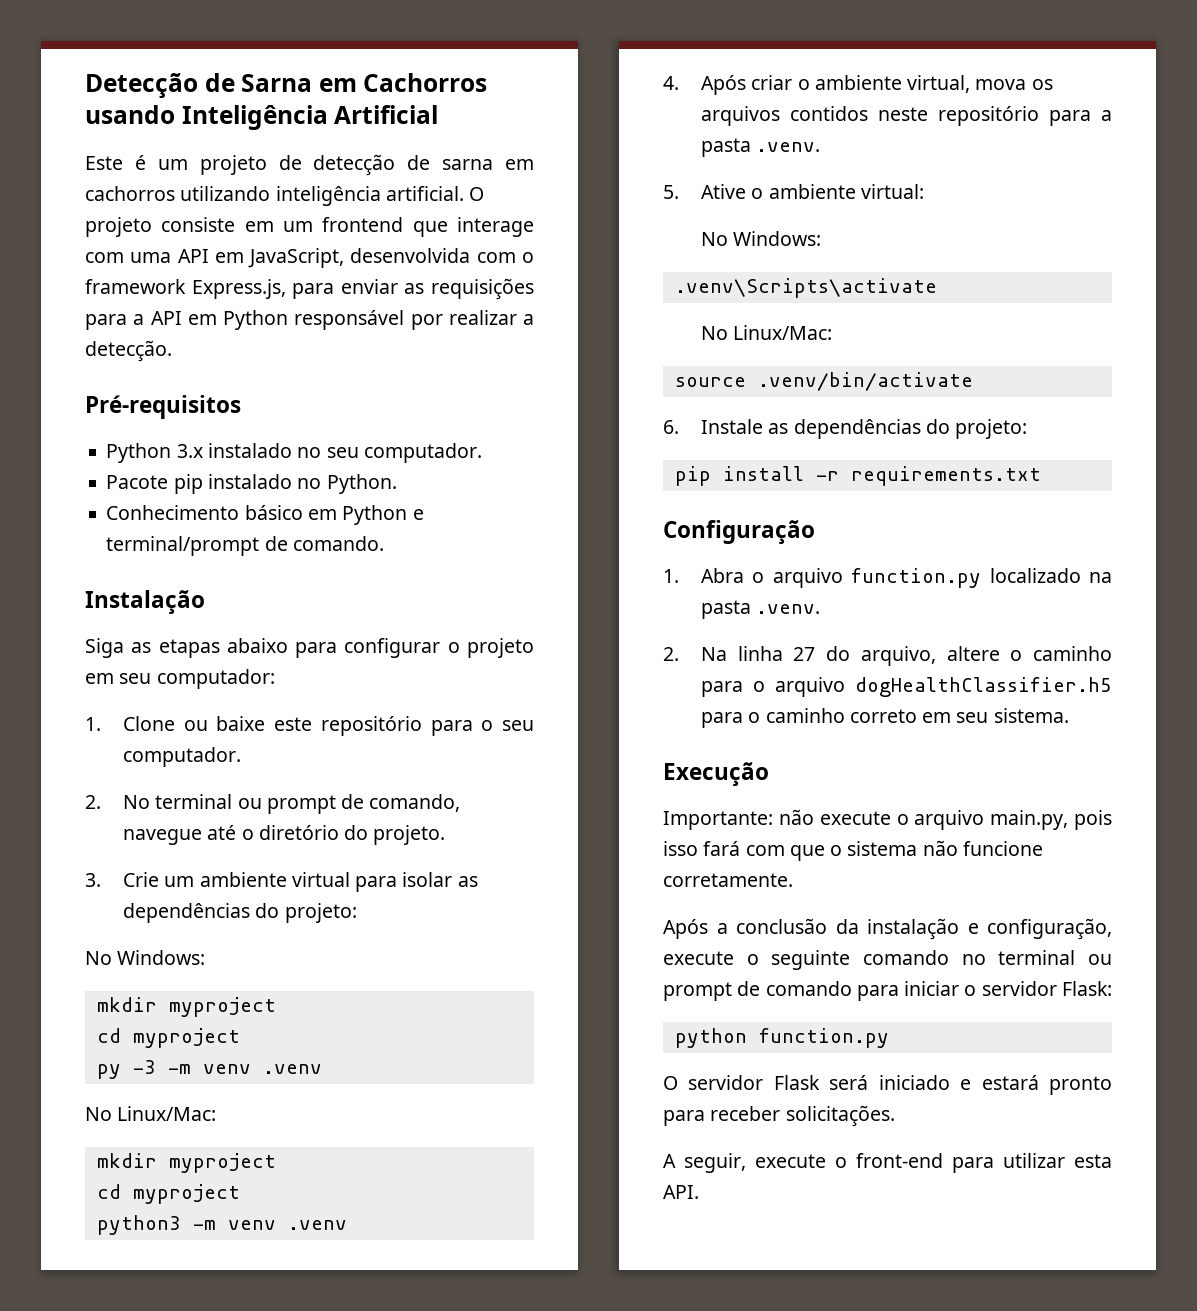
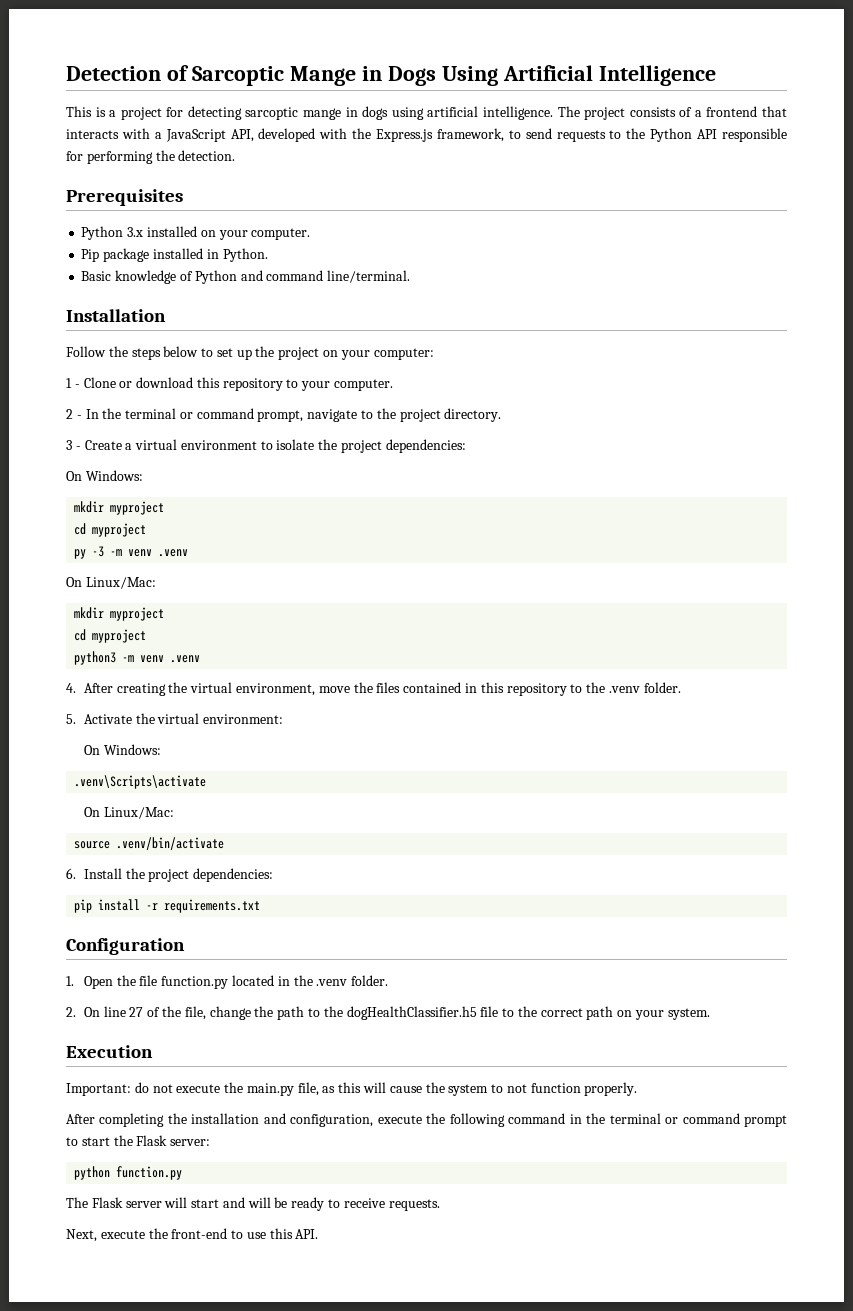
- Detecção de Sarna em Cachorros usando Inteligência Artificial
- Este é um projeto de detecção de sarna em cachorros utilizando inteligência artificial. O projeto consiste em um frontend que interage com uma API em JavaScript, desenvolvida com o framework Express.js, para enviar as requisições para a API em Python responsável por realizar a detecção.
- Pré-requisitos
- Python 3.x instalado no seu computador.
- Pacote pip instalado no Python.
- Conhecimento básico em Python e terminal/prompt de comando.
- Instalação
- Siga as etapas abaixo para configurar o projeto em seu computador:
- 1. Clone ou baixe este repositório para o seu computador.
- 2. No terminal ou prompt de comando, navegue até o diretório do projeto.
- 3. Crie um ambiente virtual para isolar as dependências do projeto:
- No Windows:
+ Detection of Sarcoptic Mange in Dogs Using Artificial Intelligence
+ This is a project for detecting sarcoptic mange in dogs using artificial intelligence. The project consists of a frontend that interacts with a JavaScript API, developed with the Express.js framework, to send requests to the Python API responsible for performing the detection.
+ Prerequisites
+ Python 3.x installed on your computer.
+ Pip package installed in Python.
+ Basic knowledge of Python and command line/terminal.
+ Installation
+ Follow the steps below to set up the project on your computer:
+ 1 - Clone or download this repository to your computer.
+ 2 - In the terminal or command prompt, navigate to the project directory.
+ 3 - Create a virtual environment to isolate the project dependencies:
+ On Windows:
  py -3 -m venv .venv
- No Linux/Mac:
+ On Linux/Mac:
- 4. Após criar o ambiente virtual, mova os arquivos contidos neste repositório para a pasta .venv.
- 5. Ative o ambiente virtual:
- No Windows:
+ 4. After creating the virtual environment, move the files contained in this repository to the .venv folder.
+ 5. Activate the virtual environment:
+ On Windows:
  .venv\Scripts\activate
- No Linux/Mac:
+ On Linux/Mac:
- 6. Instale as dependências do projeto:
+ 6. Install the project dependencies:
- Configuração
- 1. Abra o arquivo function.py localizado na pasta .venv.
- 2. Na linha 27 do arquivo, altere o caminho para o arquivo dogHealthClassifier.h5 para o caminho correto em seu sistema.
- Execução
- Importante: não execute o arquivo main.py, pois isso fará com que o sistema não funcione corretamente.
- Após a conclusão da instalação e configuração, execute o seguinte comando no terminal ou prompt de comando para iniciar o servidor Flask:
+ Configuration
+ 1. Open the file function.py located in the .venv folder.
+ 2. On line 27 of the file, change the path to the dogHealthClassifier.h5 file to the correct path on your system.
+ Execution
+ Important: do not execute the main.py file, as this will cause the system to not function properly.
+ After completing the installation and configuration, execute the following command in the terminal or command prompt to start the Flask server:
  python function.py
- O servidor Flask será iniciado e estará pronto para receber solicitações.
- A seguir, execute o front-end para utilizar esta API.
+ The Flask server will start and will be ready to receive requests.
+ Next, execute the front-end to use this API.

